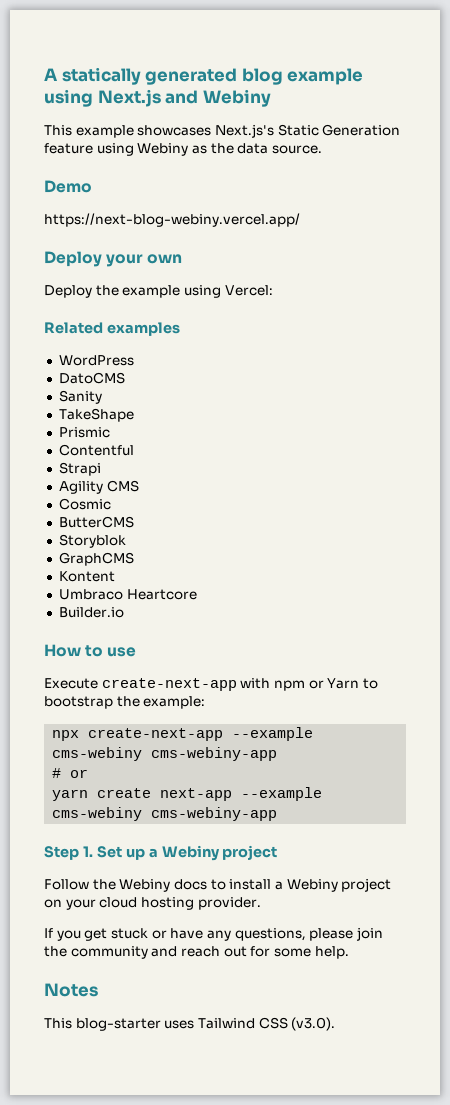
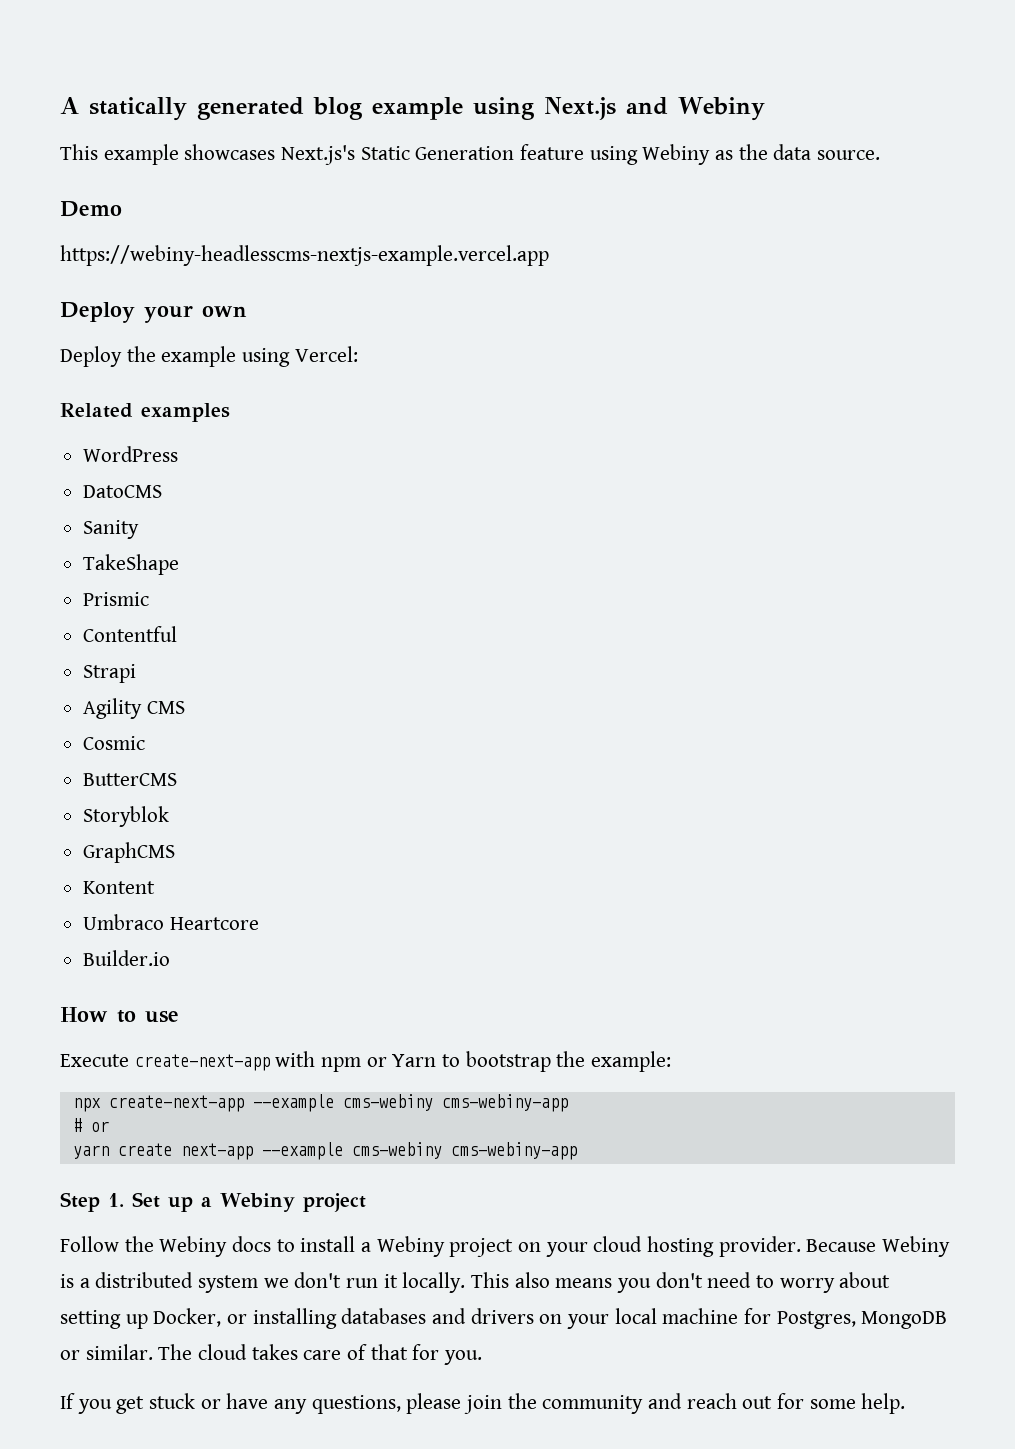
- https://next-blog-webiny.vercel.app/
+ https://webiny-headlesscms-nextjs-example.vercel.app
+ Because Webiny is a distributed system we don't run it locally. This also means you don't need to worry about setting up Docker, or installing databases and drivers on your local machine for Postgres, MongoDB or similar. The cloud takes care of that for you.
- Notes
- This blog-starter uses Tailwind CSS (v3.0).

